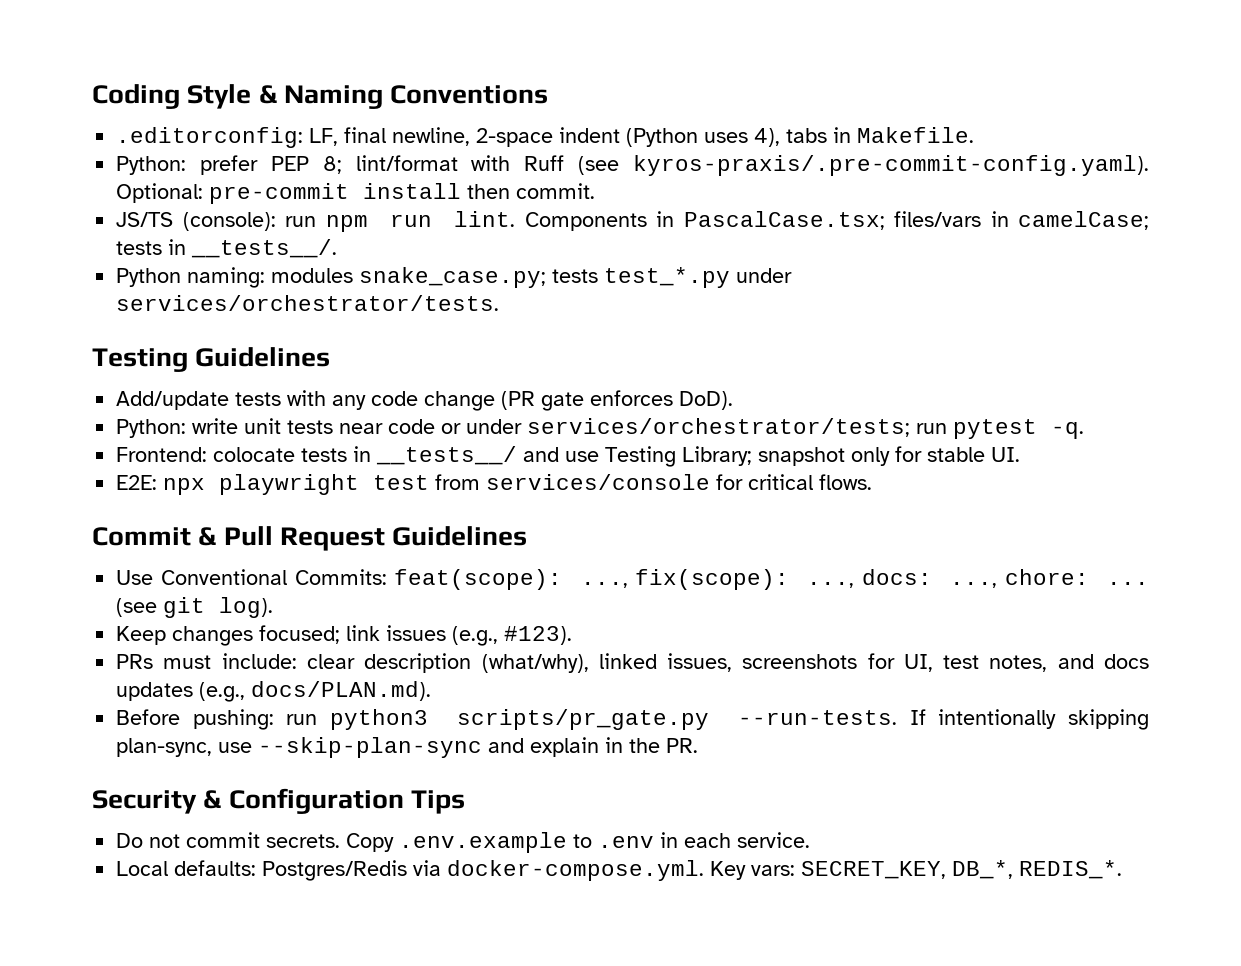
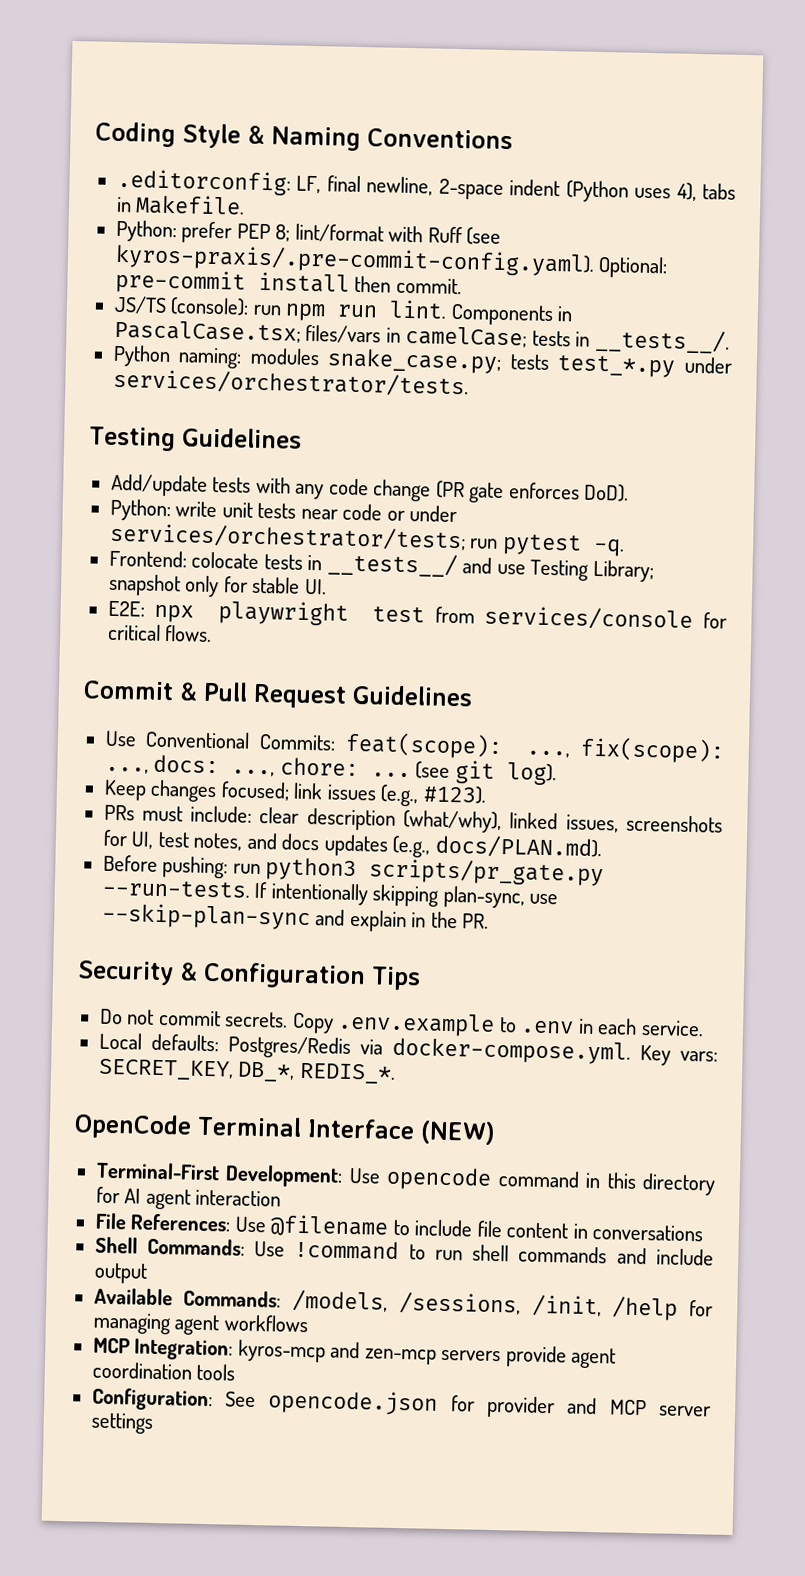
+ OpenCode Terminal Interface (NEW)
+ Terminal-First Development: Use opencode command in this directory for AI agent interaction
+ File References: Use @filename to include file content in conversations
+ Shell Commands: Use !command to run shell commands and include output
+ Available Commands: /models, /sessions, /init, /help for managing agent workflows
+ MCP Integration: kyros-mcp and zen-mcp servers provide agent coordination tools
+ Configuration: See opencode.json for provider and MCP server settings

